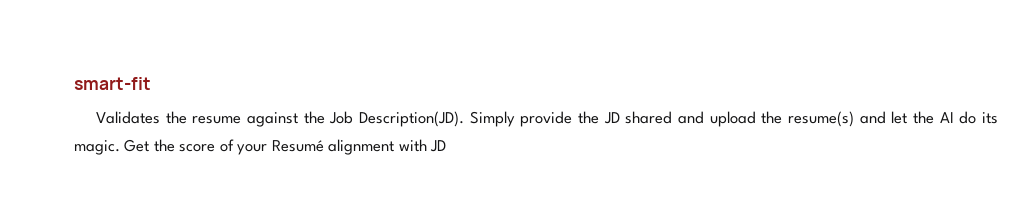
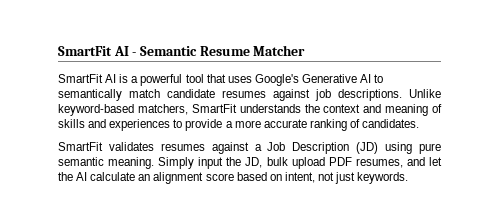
- smart-fit
- Validates the resume against the Job Description(JD). Simply provide the JD shared and upload the resume(s) and let the AI do its magic. Get the score of your Resumé alignment with JD
+ SmartFit AI - Semantic Resume Matcher
+ SmartFit AI is a powerful tool that uses Google's Generative AI to semantically match candidate resumes against job descriptions. Unlike keyword-based matchers, SmartFit understands the context and meaning of skills and experiences to provide a more accurate ranking of candidates.
+ SmartFit validates resumes against a Job Description (JD) using pure semantic meaning. Simply input the JD, bulk upload PDF resumes, and let the AI calculate an alignment score based on intent, not just keywords.

